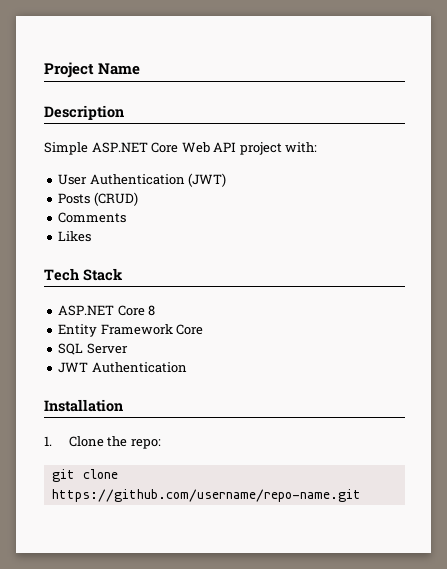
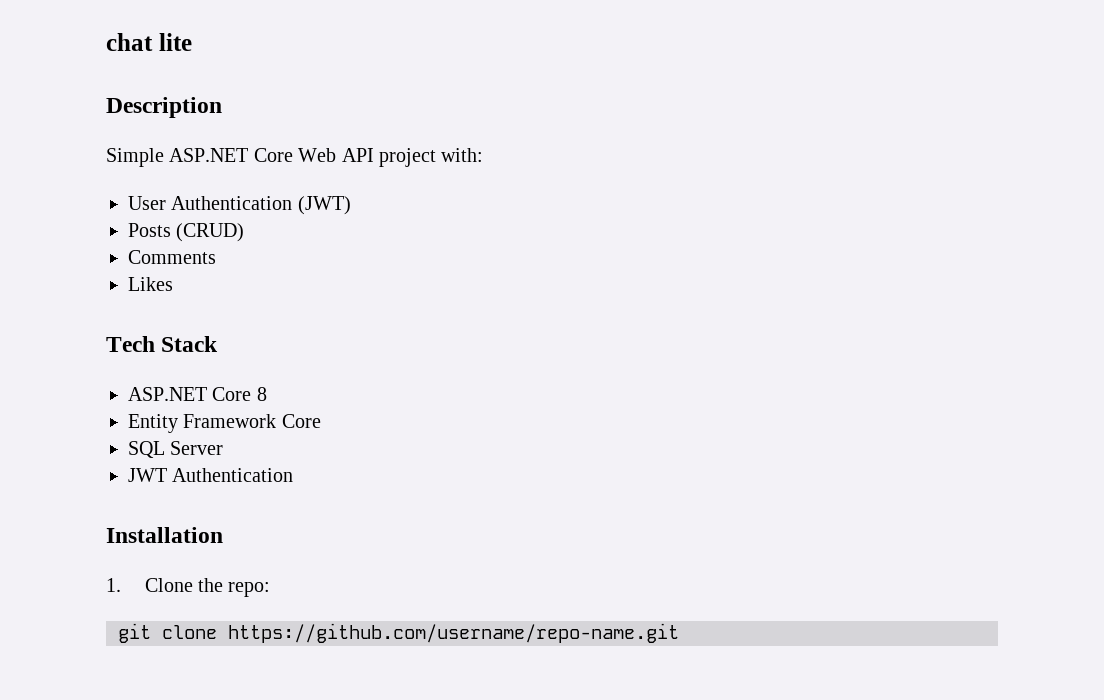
- Project Name
+ chat lite

